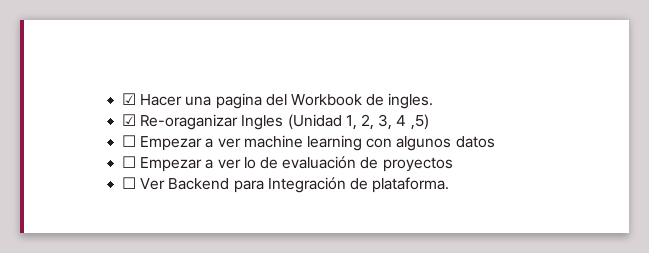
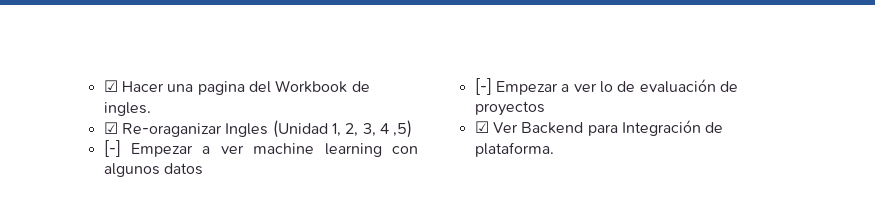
- ☐ Empezar a ver machine learning con algunos datos
+ [-] Empezar a ver machine learning con algunos datos
- ☐ Empezar a ver lo de evaluación de proyectos
+ [-] Empezar a ver lo de evaluación de proyectos
- ☐ Ver Backend para Integración de plataforma.
+ ☑ Ver Backend para Integración de plataforma.

